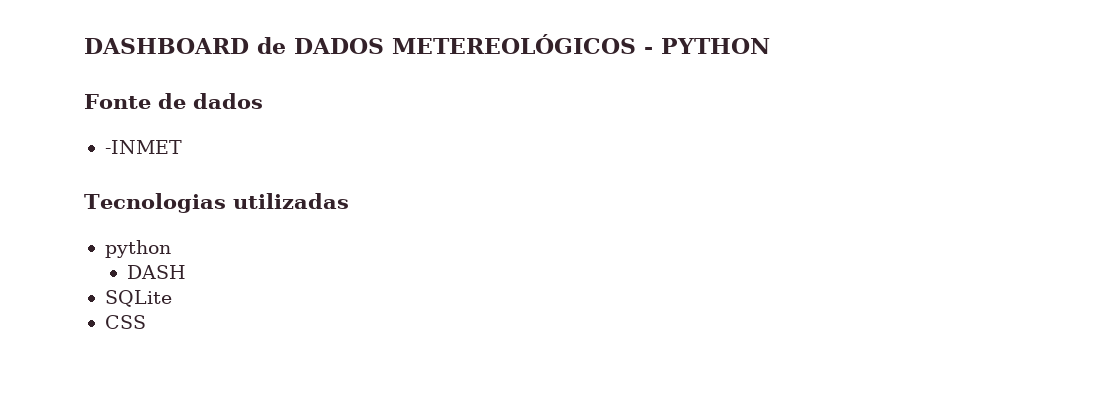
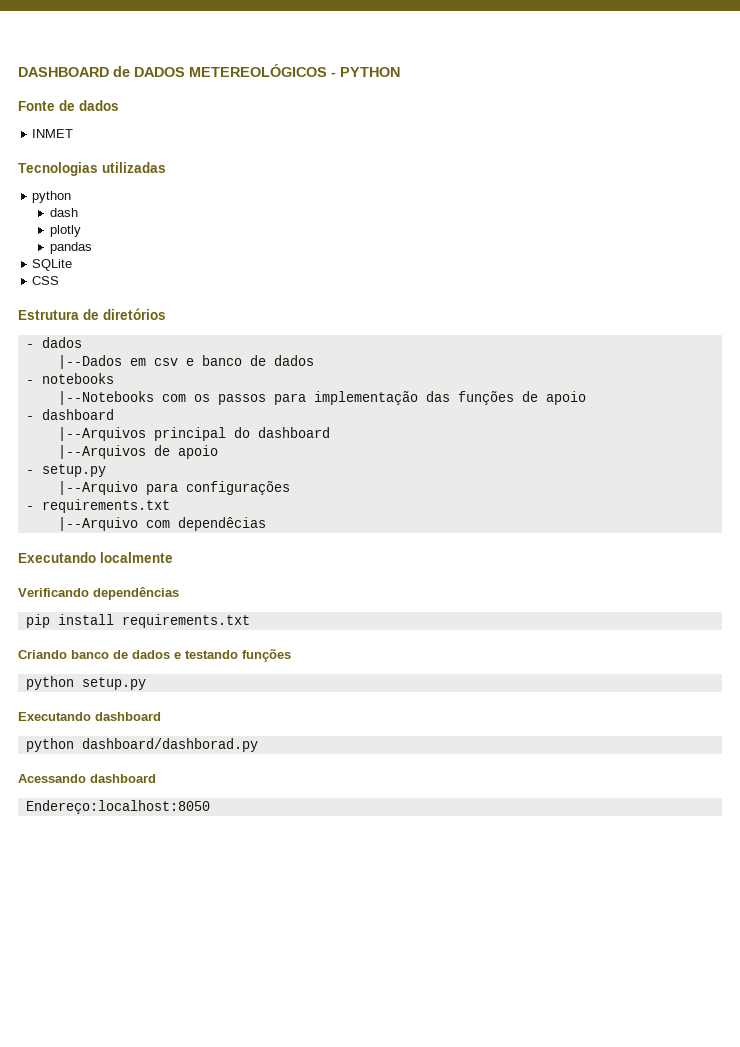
- -INMET
+ INMET
- DASH
+ dash
+ plotly
+ pandas
+ Estrutura de diretórios
+ - dados
+ |--Dados em csv e banco de dados
+ - notebooks
+ |--Notebooks com os passos para implementação das funções de apoio
+ - dashboard
+ |--Arquivos principal do dashboard
+ |--Arquivos de apoio
+ - setup.py
+ |--Arquivo para configurações
+ - requirements.txt
+ |--Arquivo com dependêcias
+ Executando localmente
+ Verificando dependências
+ pip install requirements.txt
+ Criando banco de dados e testando funções
+ python setup.py
+ Executando dashboard
+ python dashboard/dashborad.py
+ Acessando dashboard
+ Endereço:localhost:8050

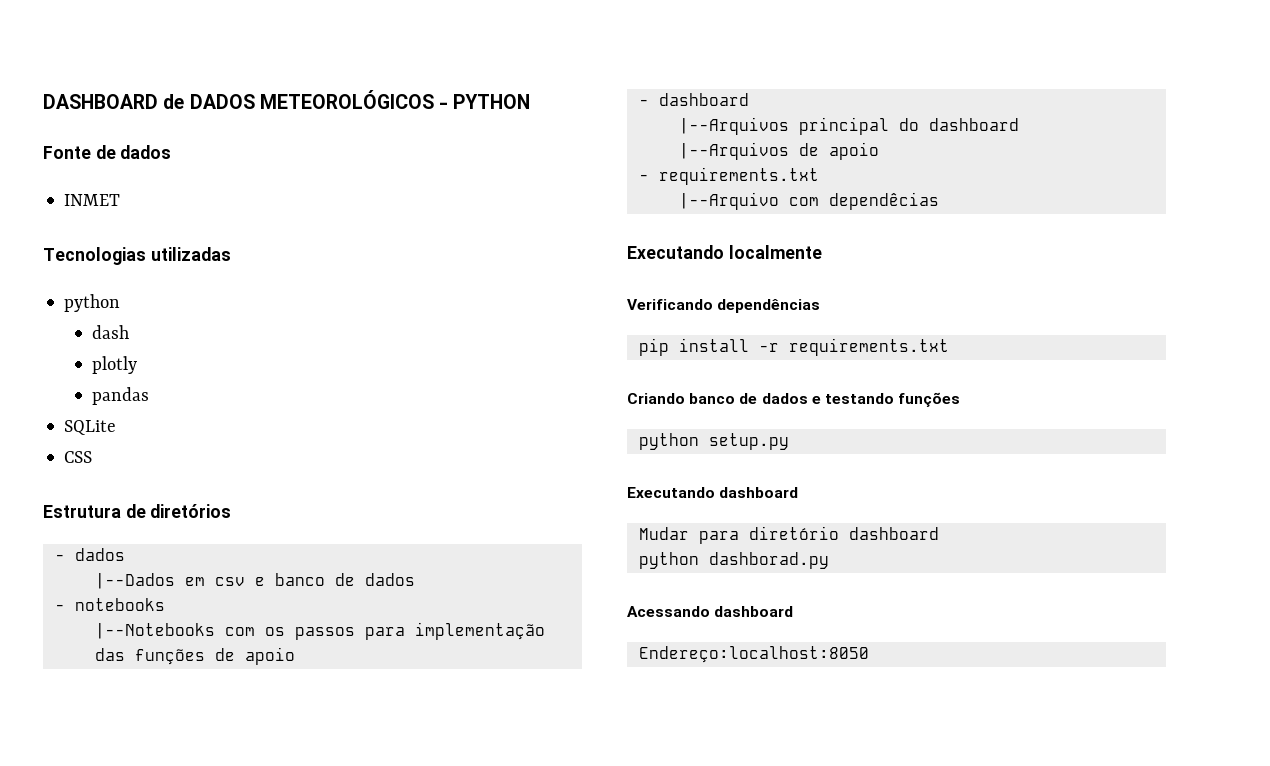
- DASHBOARD de DADOS METEREOLÓGICOS - PYTHON
+ DASHBOARD de DADOS METEOROLÓGICOS - PYTHON
- - setup.py
- |--Arquivo para configurações
- pip install requirements.txt
+ pip install -r requirements.txt
- python dashboard/dashborad.py
+ Mudar para diretório dashboard
+ python dashborad.py

